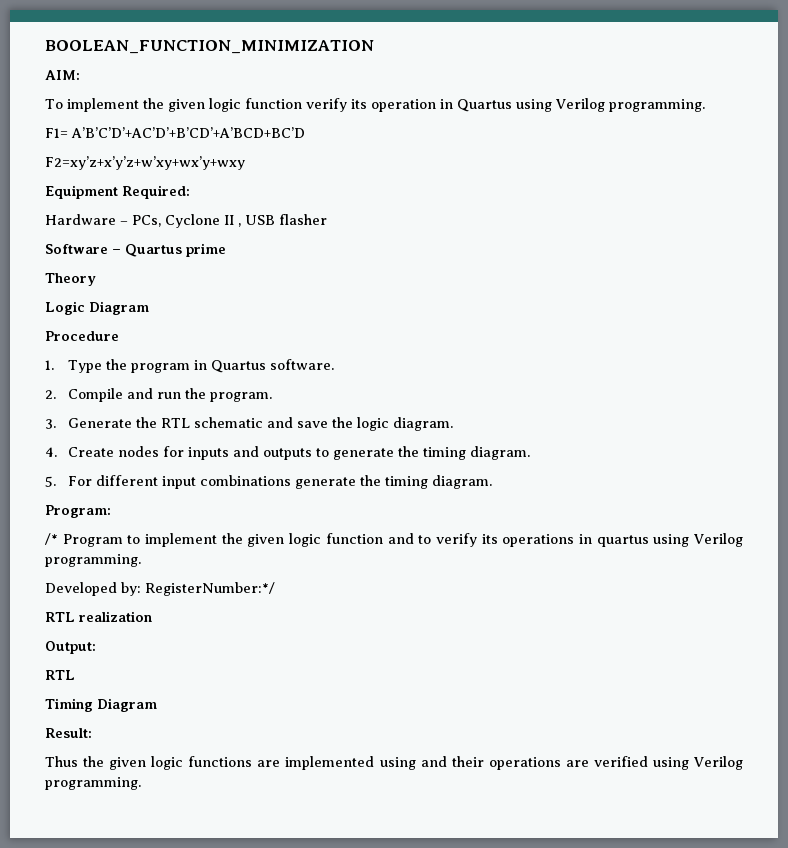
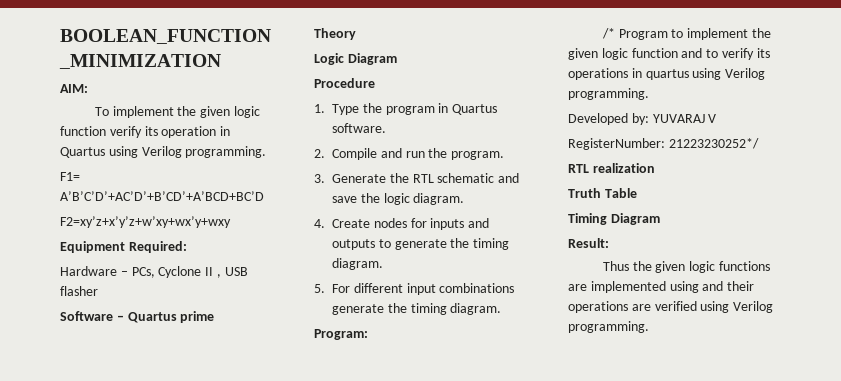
- Developed by: RegisterNumber:*/
+ Developed by: YUVARAJ V
+ RegisterNumber: 21223230252*/
- Output:
- RTL
+ Truth Table

